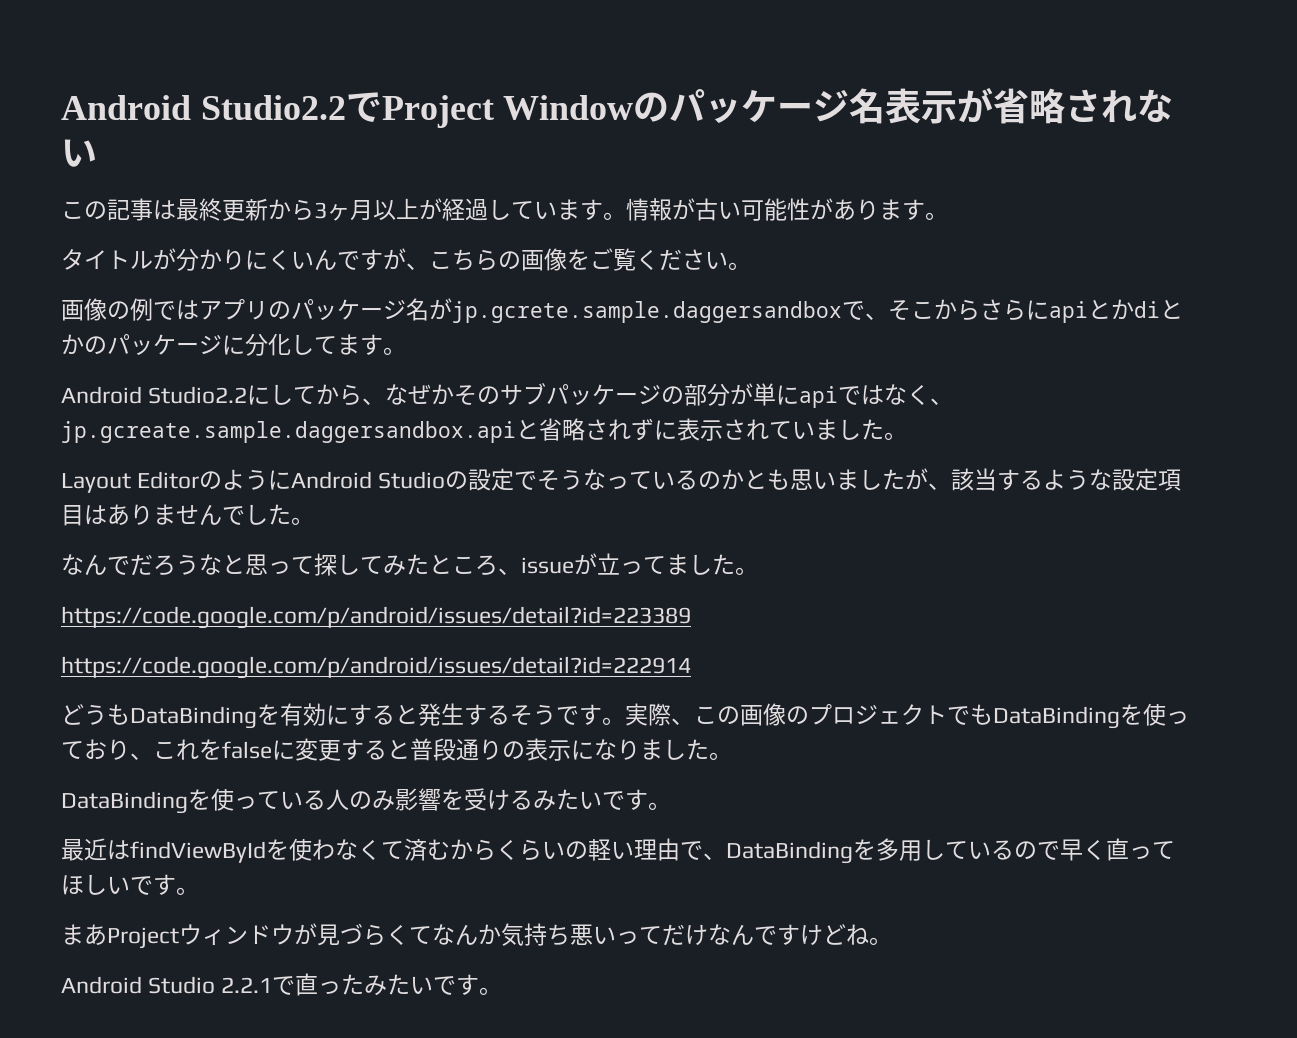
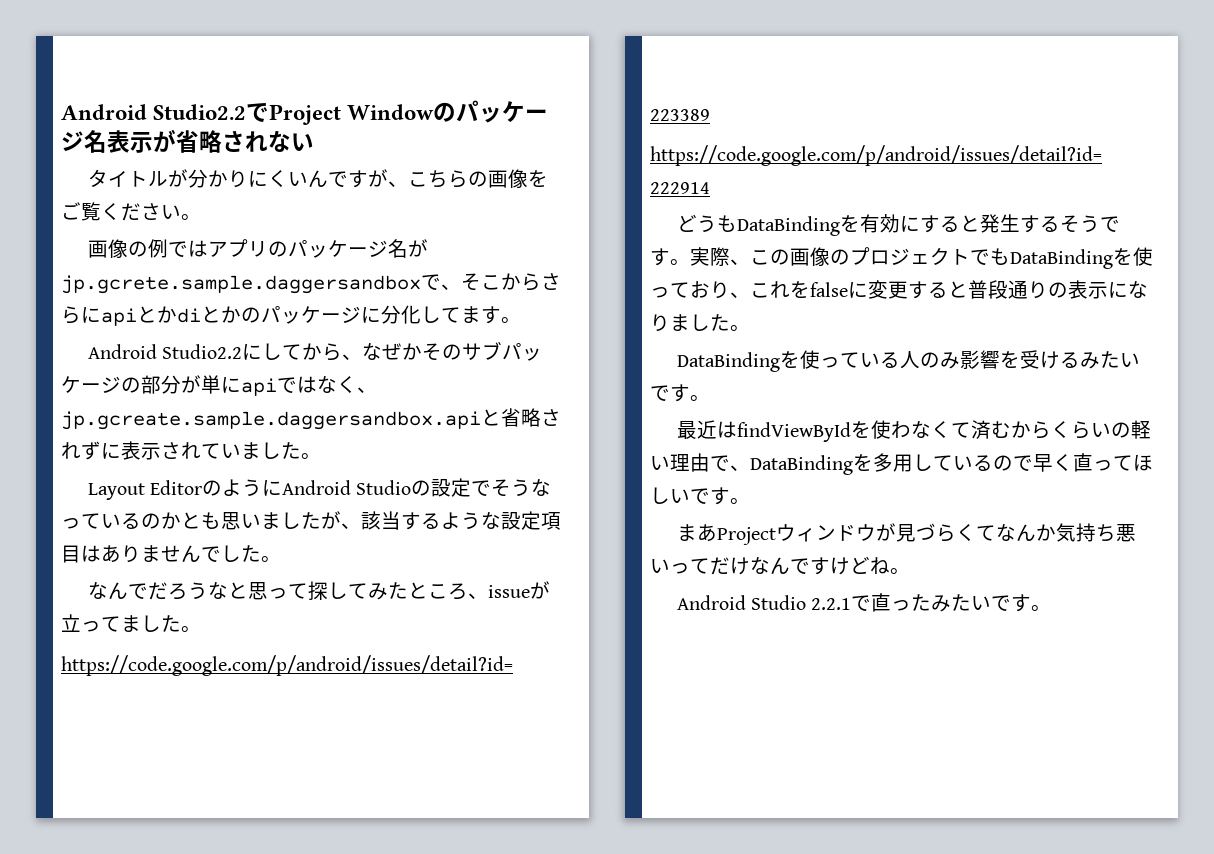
- この記事は最終更新から3ヶ月以上が経過しています。情報が古い可能性があります。

